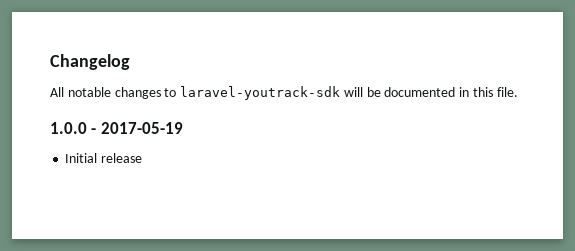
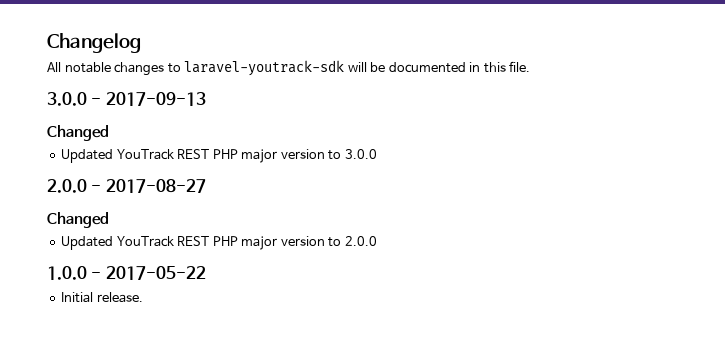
+ 3.0.0 - 2017-09-13
+ Changed
+ Updated YouTrack REST PHP major version to 3.0.0
+ 2.0.0 - 2017-08-27
+ Changed
+ Updated YouTrack REST PHP major version to 2.0.0
- 1.0.0 - 2017-05-19
+ 1.0.0 - 2017-05-22
- Initial release
+ Initial release.

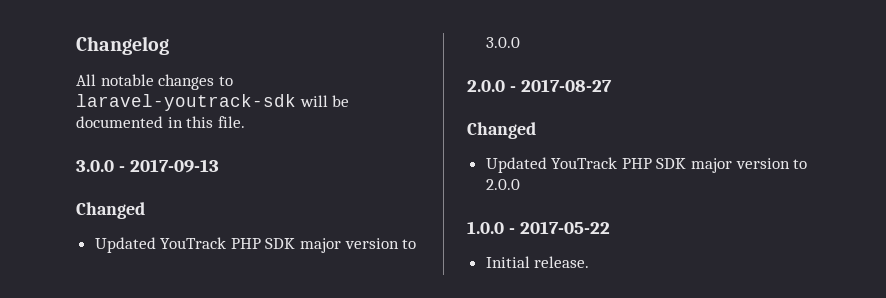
- Updated YouTrack REST PHP major version to 3.0.0
+ Updated YouTrack PHP SDK major version to 3.0.0
- Updated YouTrack REST PHP major version to 2.0.0
+ Updated YouTrack PHP SDK major version to 2.0.0

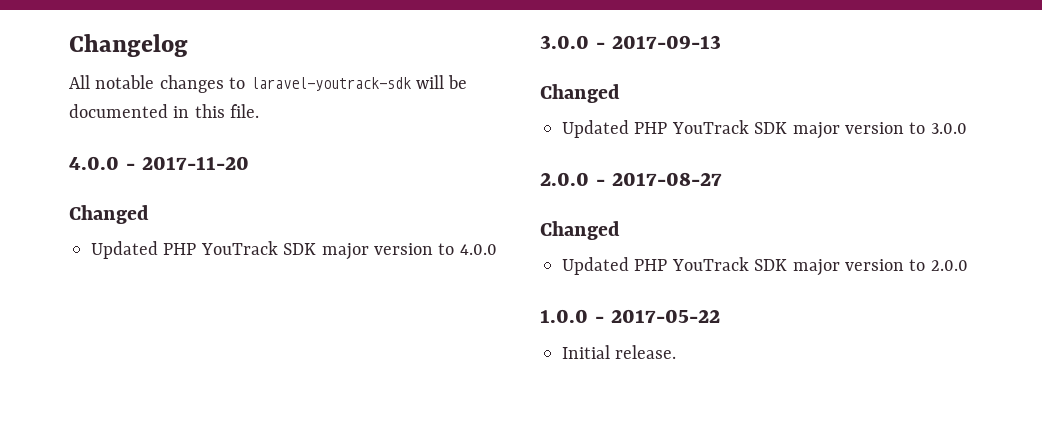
+ 4.0.0 - 2017-11-20
+ Changed
+ Updated PHP YouTrack SDK major version to 4.0.0
- Updated YouTrack PHP SDK major version to 3.0.0
+ Updated PHP YouTrack SDK major version to 3.0.0
- Updated YouTrack PHP SDK major version to 2.0.0
+ Updated PHP YouTrack SDK major version to 2.0.0

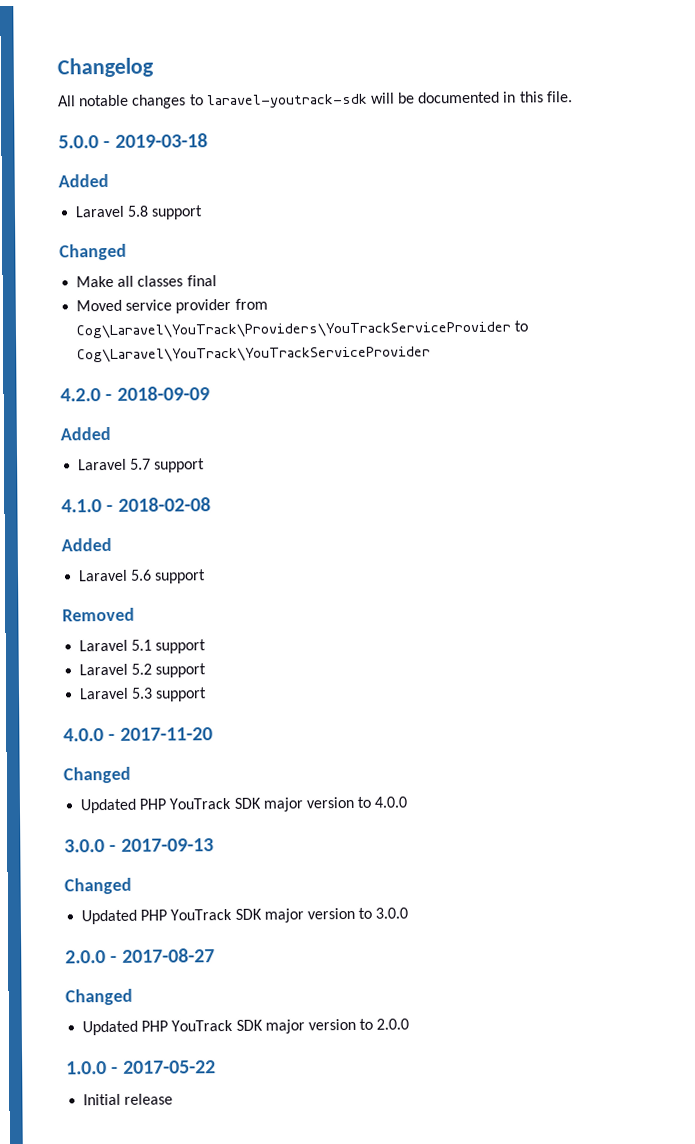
+ 5.0.0 - 2019-03-18
+ Added
+ Laravel 5.8 support
+ Changed
+ Make all classes final
+ Moved service provider from Cog\Laravel\YouTrack\Providers\YouTrackServiceProvider to Cog\Laravel\YouTrack\YouTrackServiceProvider
+ 4.2.0 - 2018-09-09
+ Added
+ Laravel 5.7 support
+ 4.1.0 - 2018-02-08
+ Added
+ Laravel 5.6 support
+ Removed
+ Laravel 5.1 support
+ Laravel 5.2 support
+ Laravel 5.3 support
- Initial release.
+ Initial release

